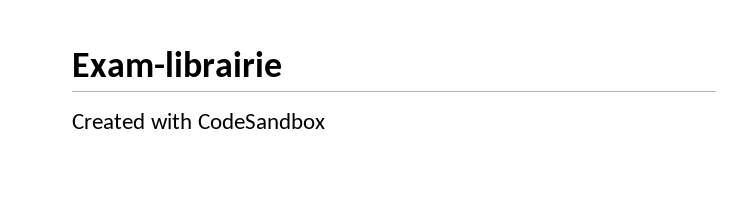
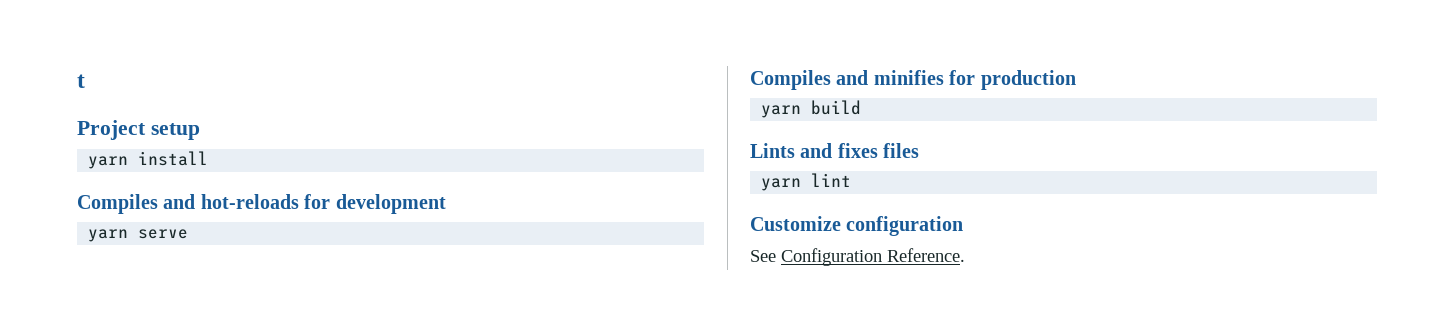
- Exam-librairie
- Created with CodeSandbox
+ t
+ Project setup
+ yarn install
+ Compiles and hot-reloads for development
+ yarn serve
+ Compiles and minifies for production
+ yarn build
+ Lints and fixes files
+ yarn lint
+ Customize configuration
+ See Configuration Reference.

